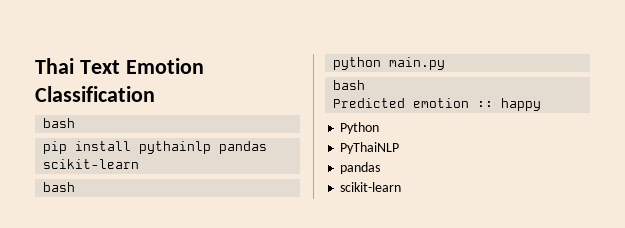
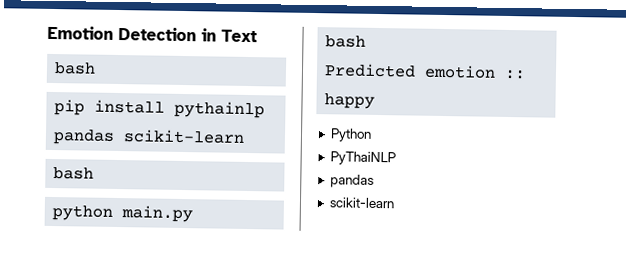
- Thai Text Emotion Classification
+ Emotion Detection in Text

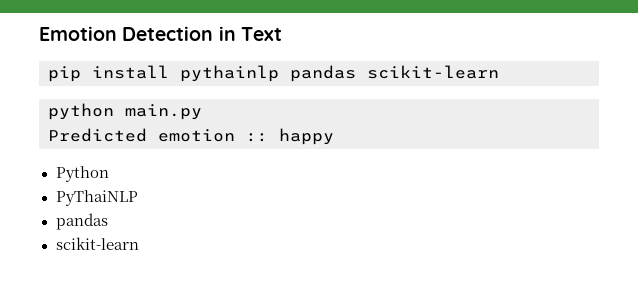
  Emotion Detection in Text
- bash
  pip install pythainlp pandas scikit-learn
- bash
  python main.py
- bash

